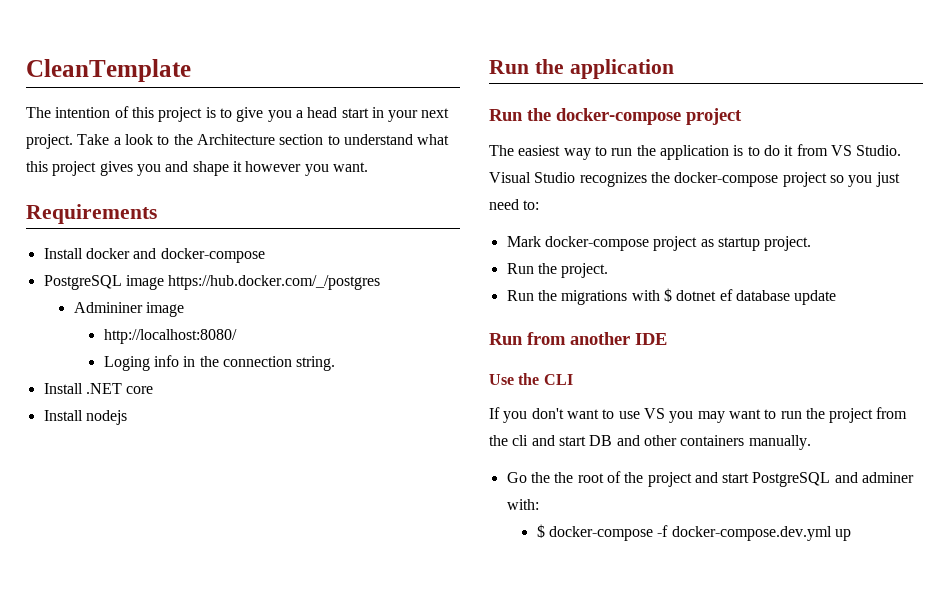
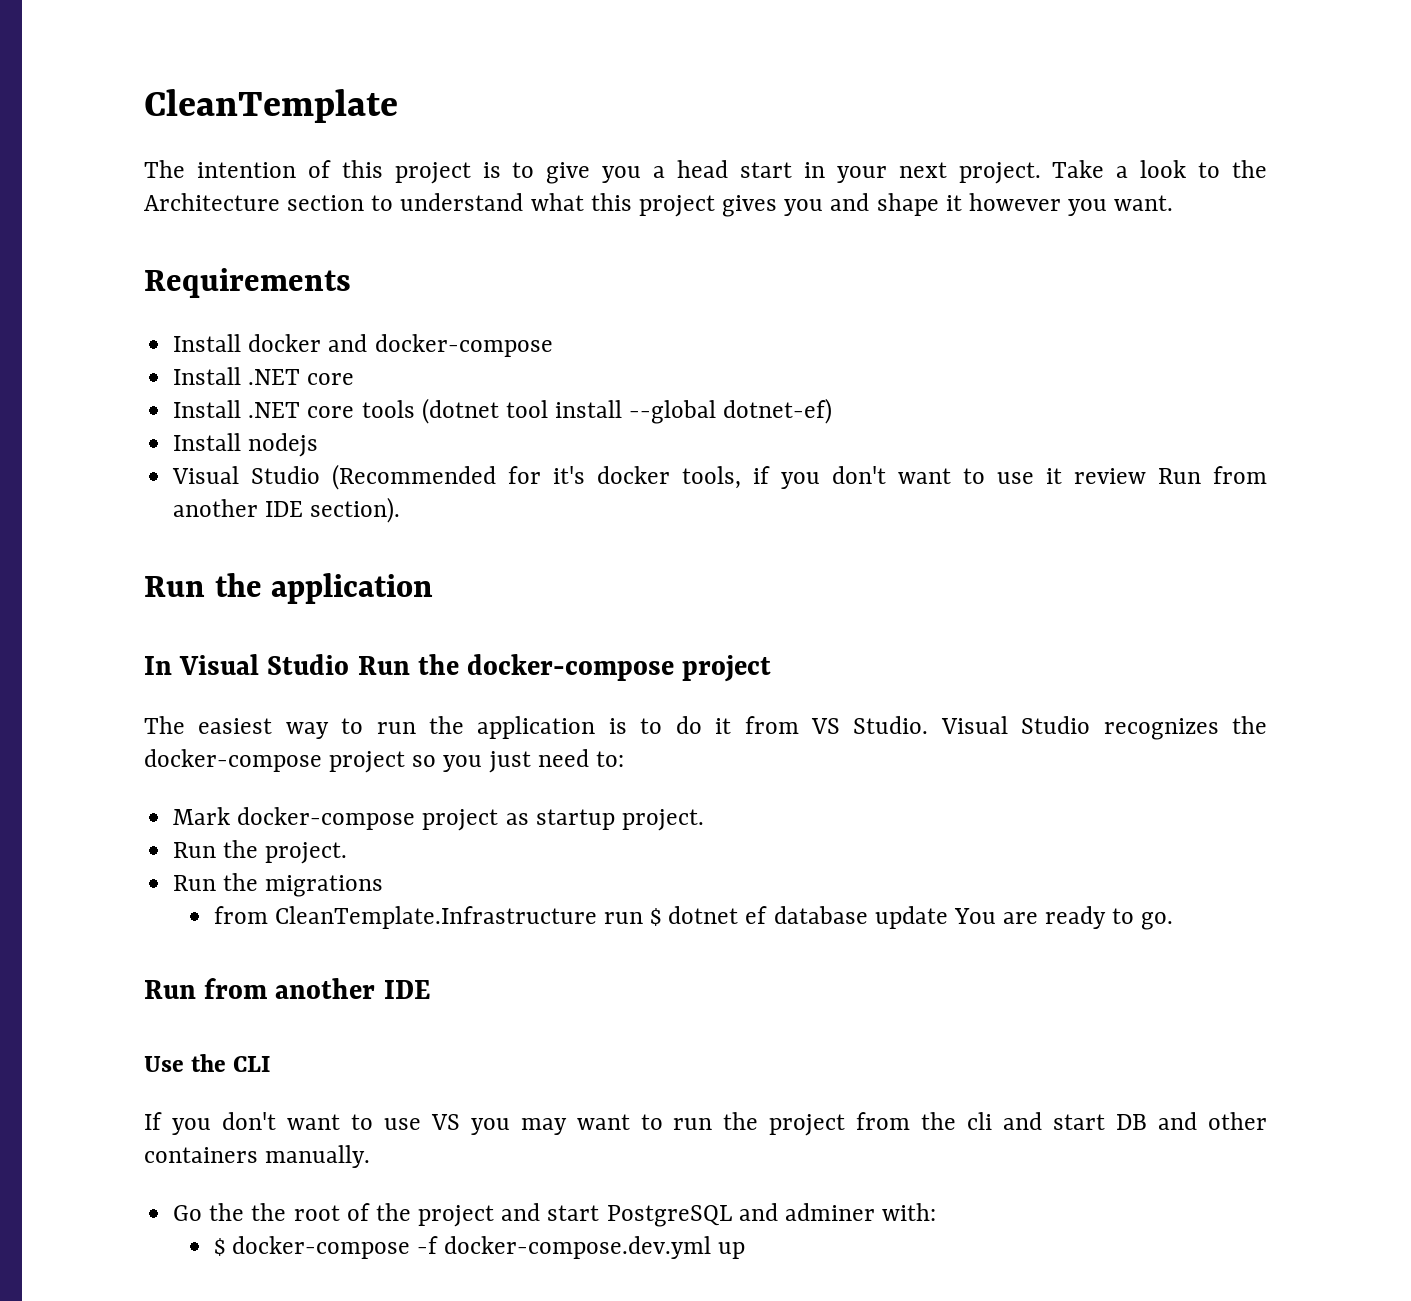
  Install docker and docker-compose
- PostgreSQL image https://hub.docker.com/_/postgres
- Admininer image
- http://localhost:8080/
- Loging info in the connection string.
  Install .NET core
+ Install .NET core tools (dotnet tool install --global dotnet-ef)
  Install nodejs
+ Visual Studio (Recommended for it's docker tools, if you don't want to use it review Run from another IDE section).
- Run the docker-compose project
+ In Visual Studio Run the docker-compose project
- Run the migrations with $ dotnet ef database update
+ Run the migrations
+ from CleanTemplate.Infrastructure run $ dotnet ef database update You are ready to go.

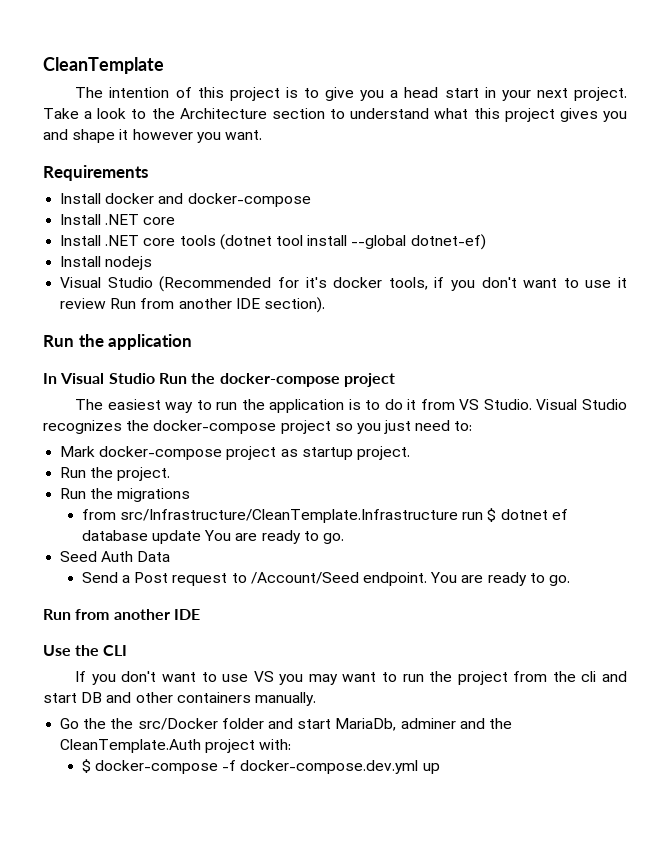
- from CleanTemplate.Infrastructure run $ dotnet ef database update You are ready to go.
+ from src/Infrastructure/CleanTemplate.Infrastructure run $ dotnet ef database update You are ready to go.
+ Seed Auth Data
+ Send a Post request to /Account/Seed endpoint. You are ready to go.
- Go the the root of the project and start PostgreSQL and adminer with:
+ Go the the src/Docker folder and start MariaDb, adminer and the CleanTemplate.Auth project with:

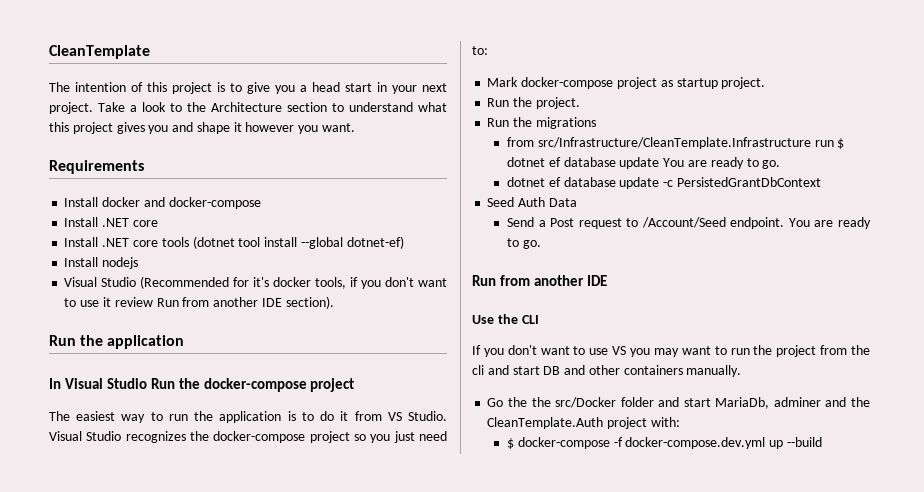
+ dotnet ef database update -c PersistedGrantDbContext
- $ docker-compose -f docker-compose.dev.yml up
+ $ docker-compose -f docker-compose.dev.yml up --build

